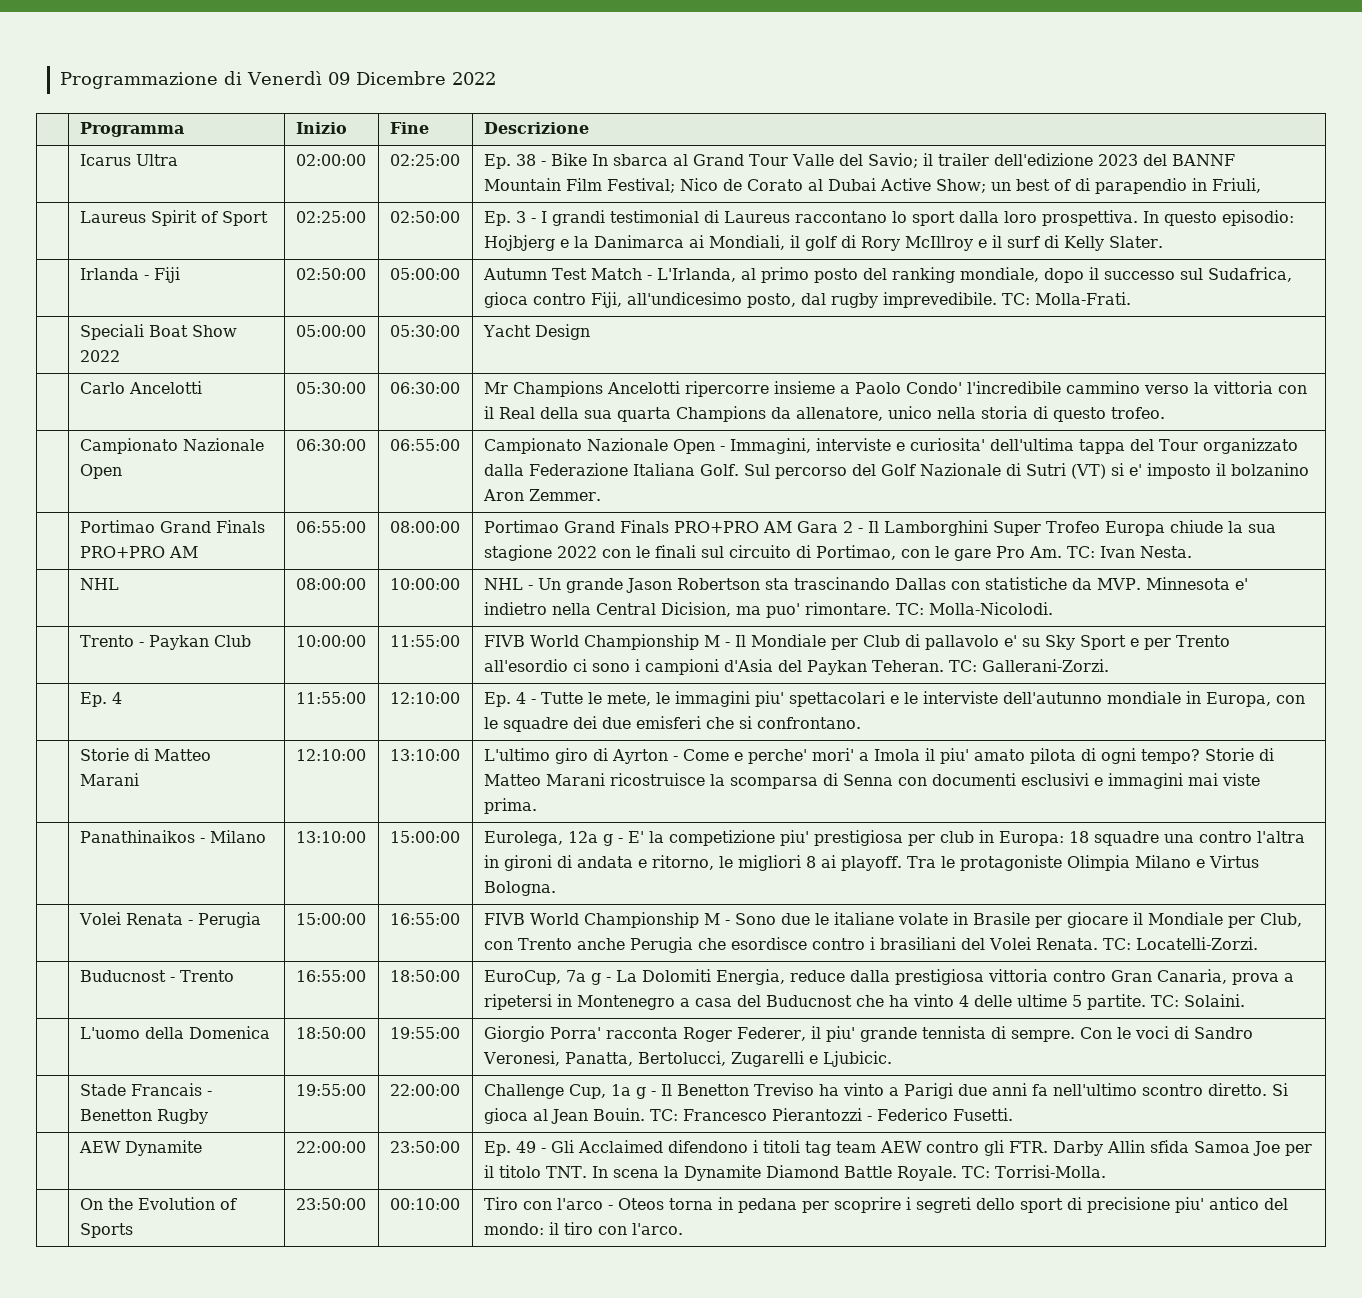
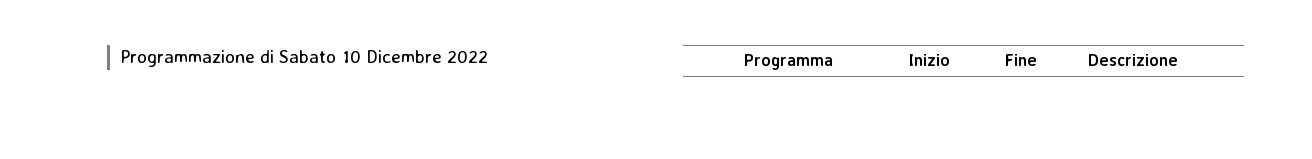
- Programmazione di Venerdì 09 Dicembre 2022
+ Programmazione di Sabato 10 Dicembre 2022
- | Icarus Ultra | 02:00:00 | 02:25:00 | Ep. 38 - Bike In sbarca al Grand Tour Valle del Savio; il trailer dell'edizione 2023 del BANNF Mountain Film Festival; Nico de Corato al Dubai Active Show; un best of di parapendio in Friuli,
- | Laureus Spirit of Sport | 02:25:00 | 02:50:00 | Ep. 3 - I grandi testimonial di Laureus raccontano lo sport dalla loro prospettiva. In questo episodio: Hojbjerg e la Danimarca ai Mondiali, il golf di Rory McIllroy e il surf di Kelly Slater.
- | Irlanda - Fiji | 02:50:00 | 05:00:00 | Autumn Test Match - L'Irlanda, al primo posto del ranking mondiale, dopo il successo sul Sudafrica, gioca contro Fiji, all'undicesimo posto, dal rugby imprevedibile. TC: Molla-Frati.
- | Speciali Boat Show 2022 | 05:00:00 | 05:30:00 | Yacht Design
- | Carlo Ancelotti | 05:30:00 | 06:30:00 | Mr Champions Ancelotti ripercorre insieme a Paolo Condo' l'incredibile cammino verso la vittoria con il Real della sua quarta Champions da allenatore, unico nella storia di questo trofeo.
- | Campionato Nazionale Open | 06:30:00 | 06:55:00 | Campionato Nazionale Open - Immagini, interviste e curiosita' dell'ultima tappa del Tour organizzato dalla Federazione Italiana Golf. Sul percorso del Golf Nazionale di Sutri (VT) si e' imposto il bolzanino Aron Zemmer.
- | Portimao Grand Finals PRO+PRO AM | 06:55:00 | 08:00:00 | Portimao Grand Finals PRO+PRO AM Gara 2 - Il Lamborghini Super Trofeo Europa chiude la sua stagione 2022 con le finali sul circuito di Portimao, con le gare Pro Am. TC: Ivan Nesta.
- | NHL | 08:00:00 | 10:00:00 | NHL - Un grande Jason Robertson sta trascinando Dallas con statistiche da MVP. Minnesota e' indietro nella Central Dicision, ma puo' rimontare. TC: Molla-Nicolodi.
- | Trento - Paykan Club | 10:00:00 | 11:55:00 | FIVB World Championship M - Il Mondiale per Club di pallavolo e' su Sky Sport e per Trento all'esordio ci sono i campioni d'Asia del Paykan Teheran. TC: Gallerani-Zorzi.
- | Ep. 4 | 11:55:00 | 12:10:00 | Ep. 4 - Tutte le mete, le immagini piu' spettacolari e le interviste dell'autunno mondiale in Europa, con le squadre dei due emisferi che si confrontano.
- | Storie di Matteo Marani | 12:10:00 | 13:10:00 | L'ultimo giro di Ayrton - Come e perche' mori' a Imola il piu' amato pilota di ogni tempo? Storie di Matteo Marani ricostruisce la scomparsa di Senna con documenti esclusivi e immagini mai viste prima.
- | Panathinaikos - Milano | 13:10:00 | 15:00:00 | Eurolega, 12a g - E' la competizione piu' prestigiosa per club in Europa: 18 squadre una contro l'altra in gironi di andata e ritorno, le migliori 8 ai playoff. Tra le protagoniste Olimpia Milano e Virtus Bologna.
- | Volei Renata - Perugia | 15:00:00 | 16:55:00 | FIVB World Championship M - Sono due le italiane volate in Brasile per giocare il Mondiale per Club, con Trento anche Perugia che esordisce contro i brasiliani del Volei Renata. TC: Locatelli-Zorzi.
- | Buducnost - Trento | 16:55:00 | 18:50:00 | EuroCup, 7a g - La Dolomiti Energia, reduce dalla prestigiosa vittoria contro Gran Canaria, prova a ripetersi in Montenegro a casa del Buducnost che ha vinto 4 delle ultime 5 partite. TC: Solaini.
- | L'uomo della Domenica | 18:50:00 | 19:55:00 | Giorgio Porra' racconta Roger Federer, il piu' grande tennista di sempre. Con le voci di Sandro Veronesi, Panatta, Bertolucci, Zugarelli e Ljubicic.
- | Stade Francais - Benetton Rugby | 19:55:00 | 22:00:00 | Challenge Cup, 1a g - Il Benetton Treviso ha vinto a Parigi due anni fa nell'ultimo scontro diretto. Si gioca al Jean Bouin. TC: Francesco Pierantozzi - Federico Fusetti.
- | AEW Dynamite | 22:00:00 | 23:50:00 | Ep. 49 - Gli Acclaimed difendono i titoli tag team AEW contro gli FTR. Darby Allin sfida Samoa Joe per il titolo TNT. In scena la Dynamite Diamond Battle Royale. TC: Torrisi-Molla.
- | On the Evolution of Sports | 23:50:00 | 00:10:00 | Tiro con l'arco - Oteos torna in pedana per scoprire i segreti dello sport di precisione piu' antico del mondo: il tiro con l'arco.

